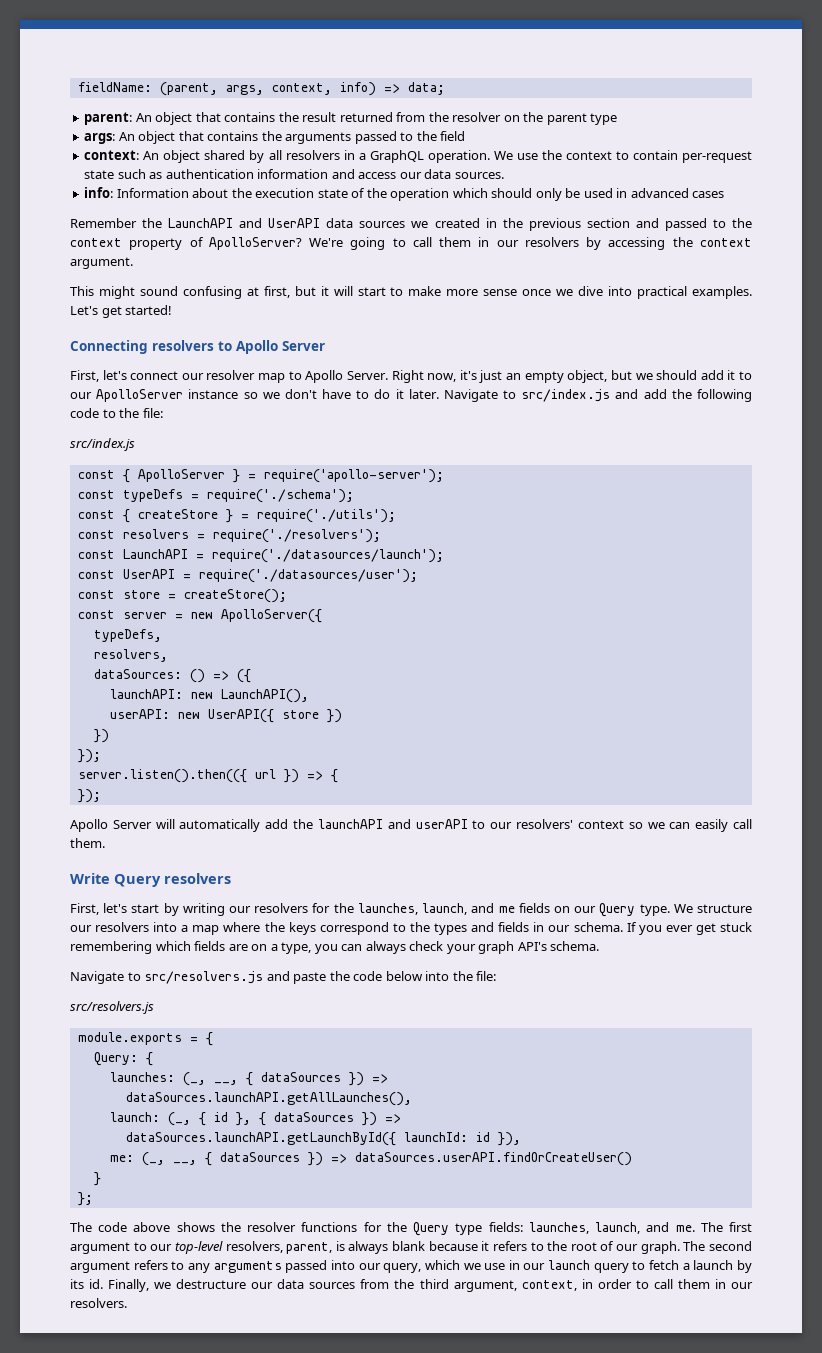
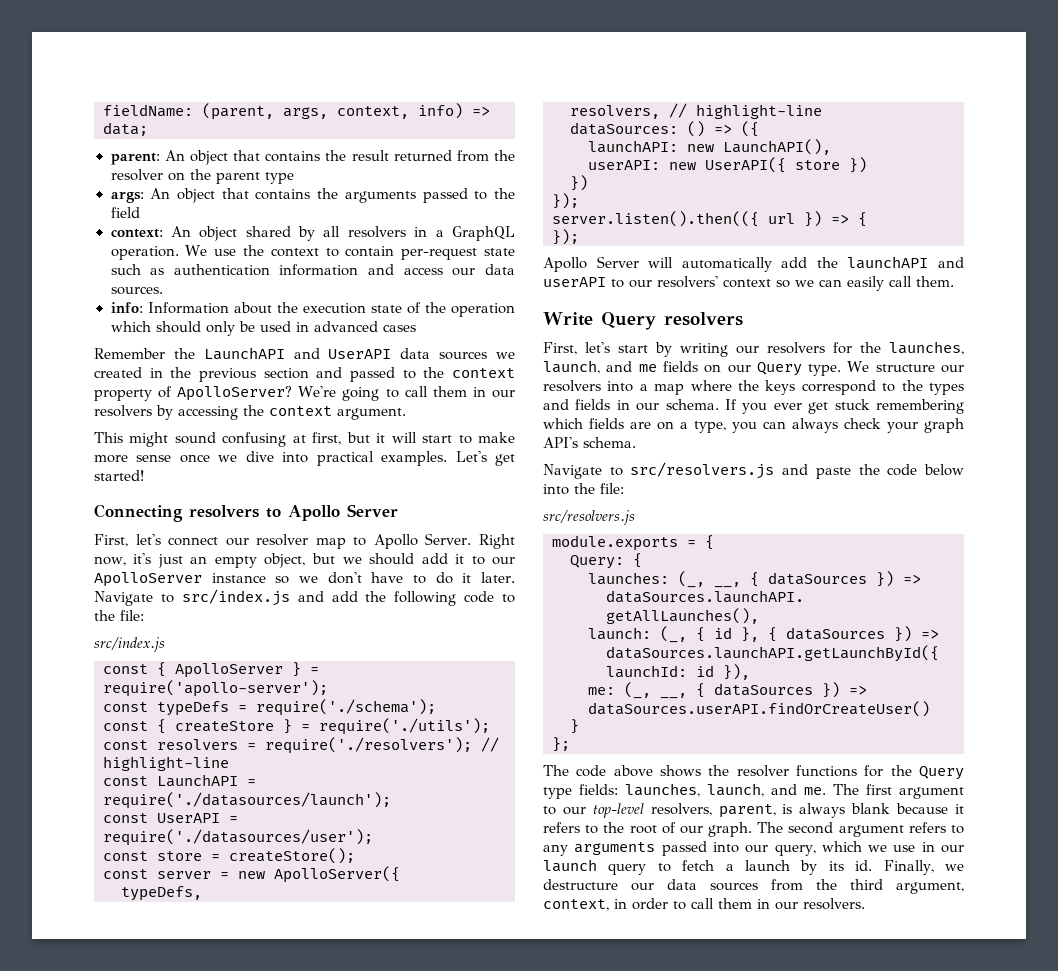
- const resolvers = require('./resolvers');
+ const resolvers = require('./resolvers'); // highlight-line
  typeDefs,
- resolvers,
+ resolvers, // highlight-line

